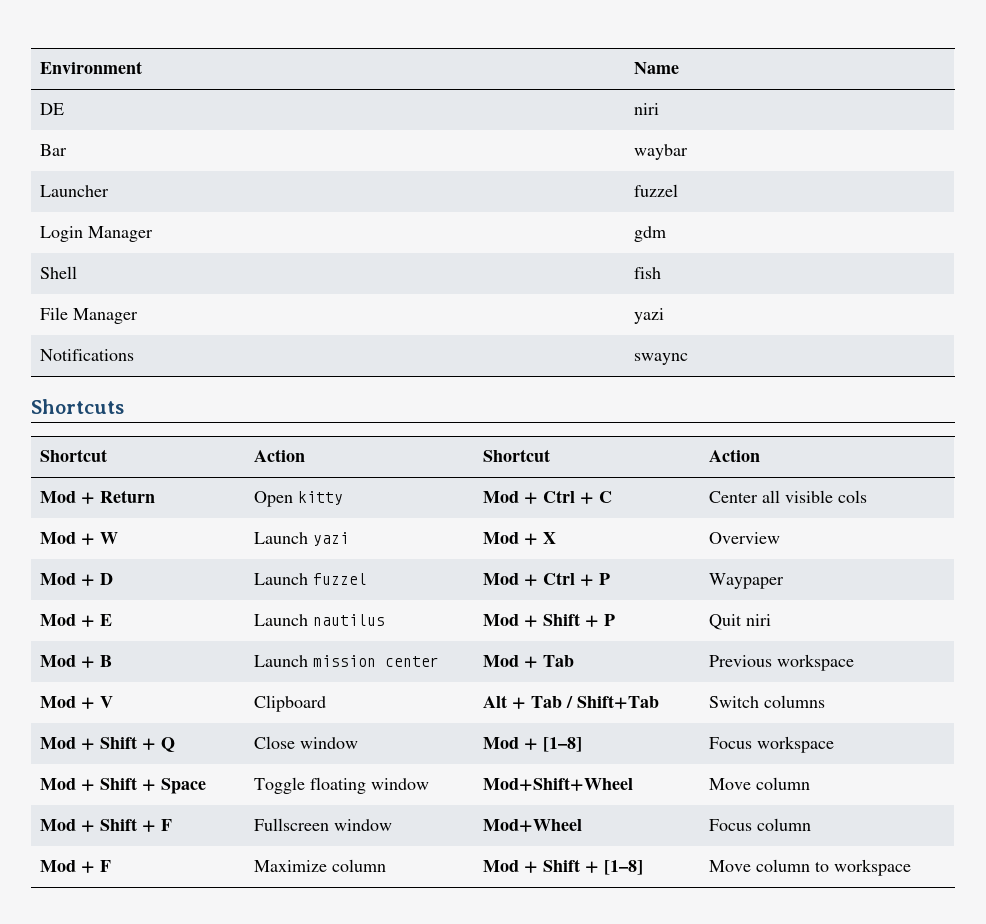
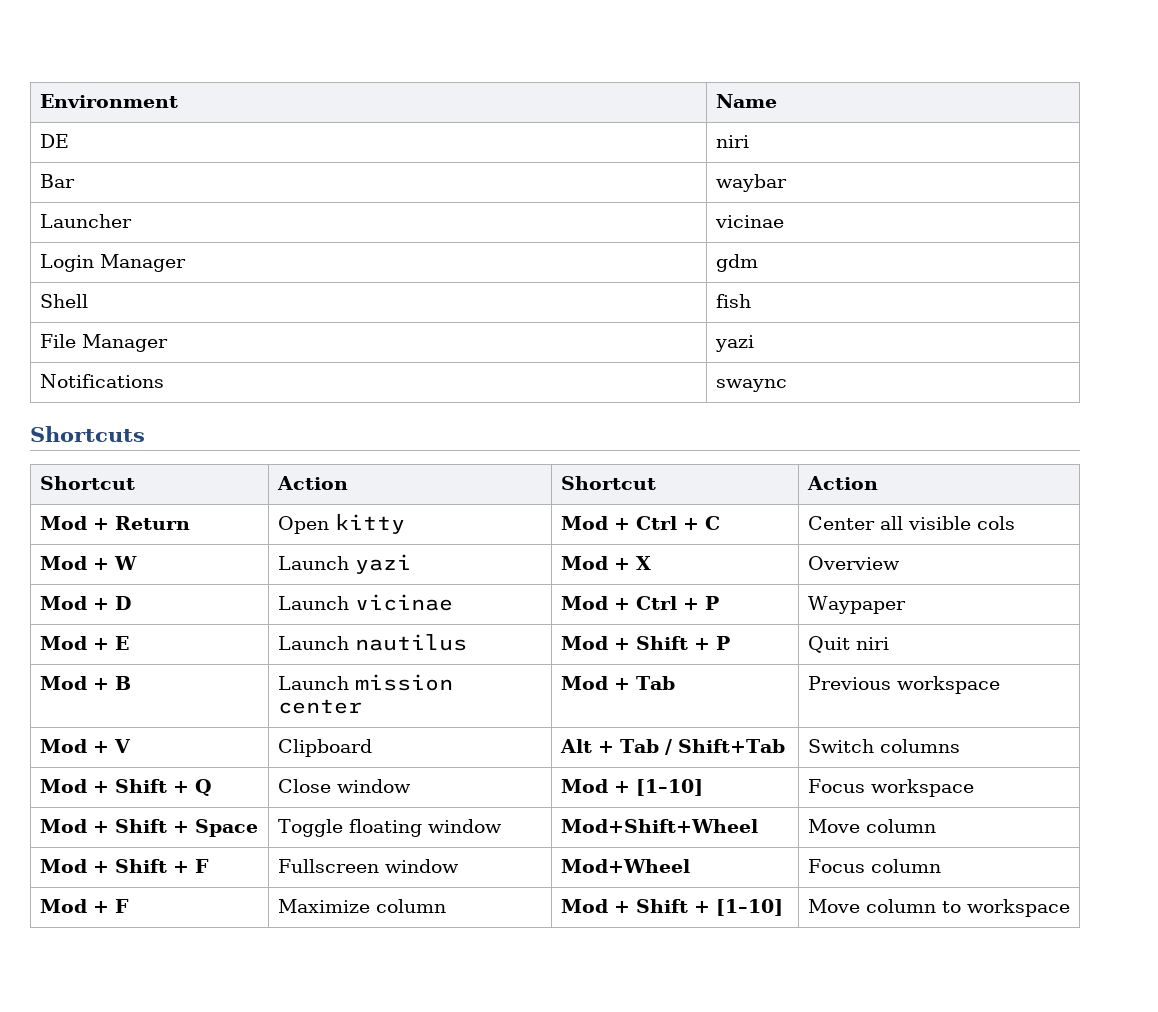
- Launcher | fuzzel
+ Launcher | vicinae
- Mod + D | Launch fuzzel | Mod + Ctrl + P | Waypaper
+ Mod + D | Launch vicinae | Mod + Ctrl + P | Waypaper
- Mod + Shift + Q | Close window | Mod + [1–8] | Focus workspace
+ Mod + Shift + Q | Close window | Mod + [1–10] | Focus workspace
- Mod + F | Maximize column | Mod + Shift + [1–8] | Move column to workspace
+ Mod + F | Maximize column | Mod + Shift + [1–10] | Move column to workspace

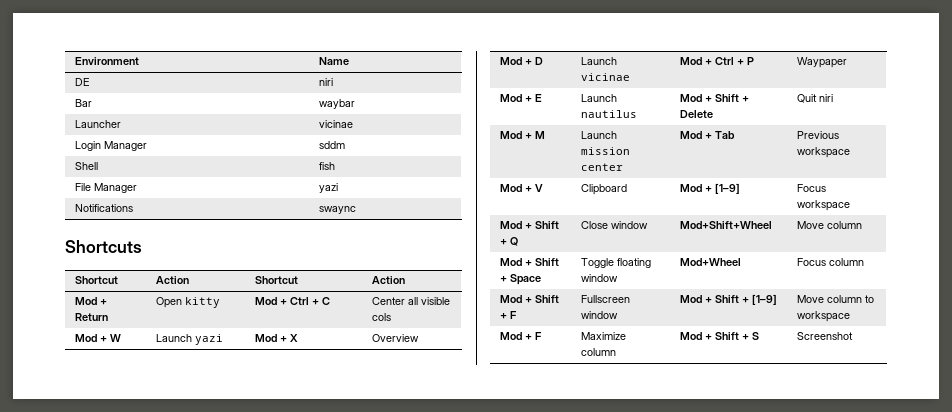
- Login Manager | gdm
+ Login Manager | sddm
- Mod + E | Launch nautilus | Mod + Shift + P | Quit niri
+ Mod + E | Launch nautilus | Mod + Shift + Delete | Quit niri
- Mod + B | Launch mission center | Mod + Tab | Previous workspace
+ Mod + M | Launch mission center | Mod + Tab | Previous workspace
- Mod + V | Clipboard | Alt + Tab / Shift+Tab | Switch columns
+ Mod + V | Clipboard | Mod + [1–9] | Focus workspace
- Mod + Shift + Q | Close window | Mod + [1–10] | Focus workspace
+ Mod + Shift + Q | Close window | Mod+Shift+Wheel | Move column
- Mod + Shift + Space | Toggle floating window | Mod+Shift+Wheel | Move column
+ Mod + Shift + Space | Toggle floating window | Mod+Wheel | Focus column
- Mod + Shift + F | Fullscreen window | Mod+Wheel | Focus column
+ Mod + Shift + F | Fullscreen window | Mod + Shift + [1–9] | Move column to workspace
- Mod + F | Maximize column | Mod + Shift + [1–10] | Move column to workspace
+ Mod + F | Maximize column | Mod + Shift + S | Screenshot

